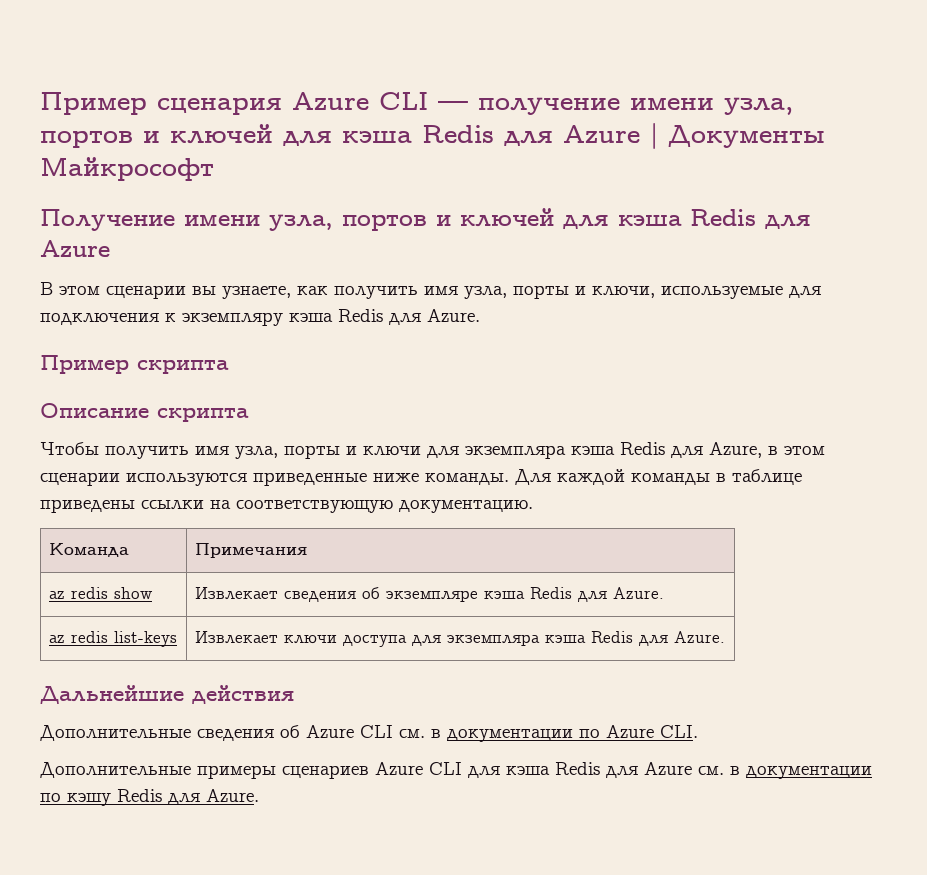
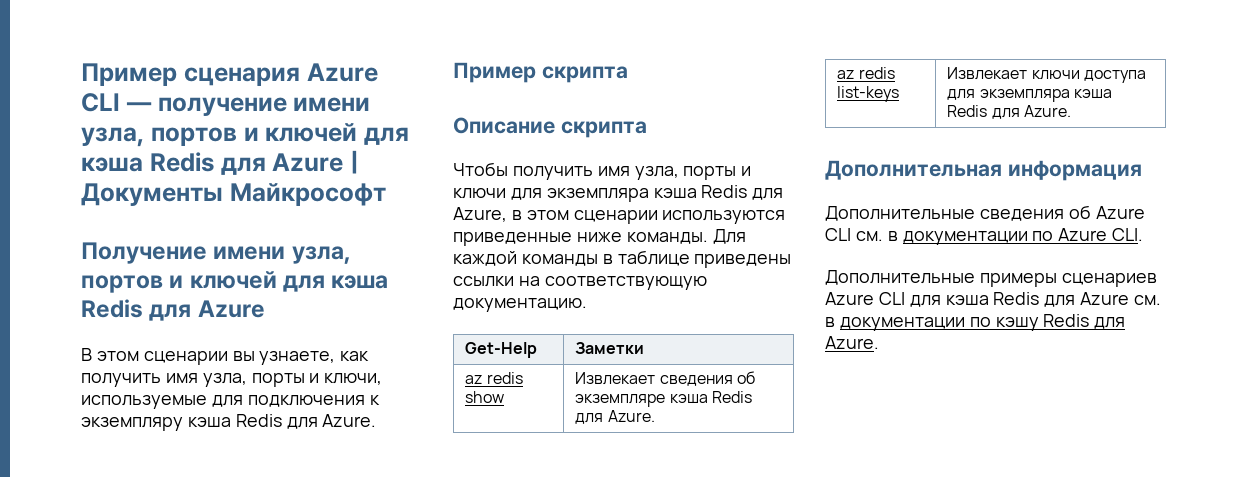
- Команда | Примечания
+ Get-Help | Заметки
- Дальнейшие действия
+ Дополнительная информация

